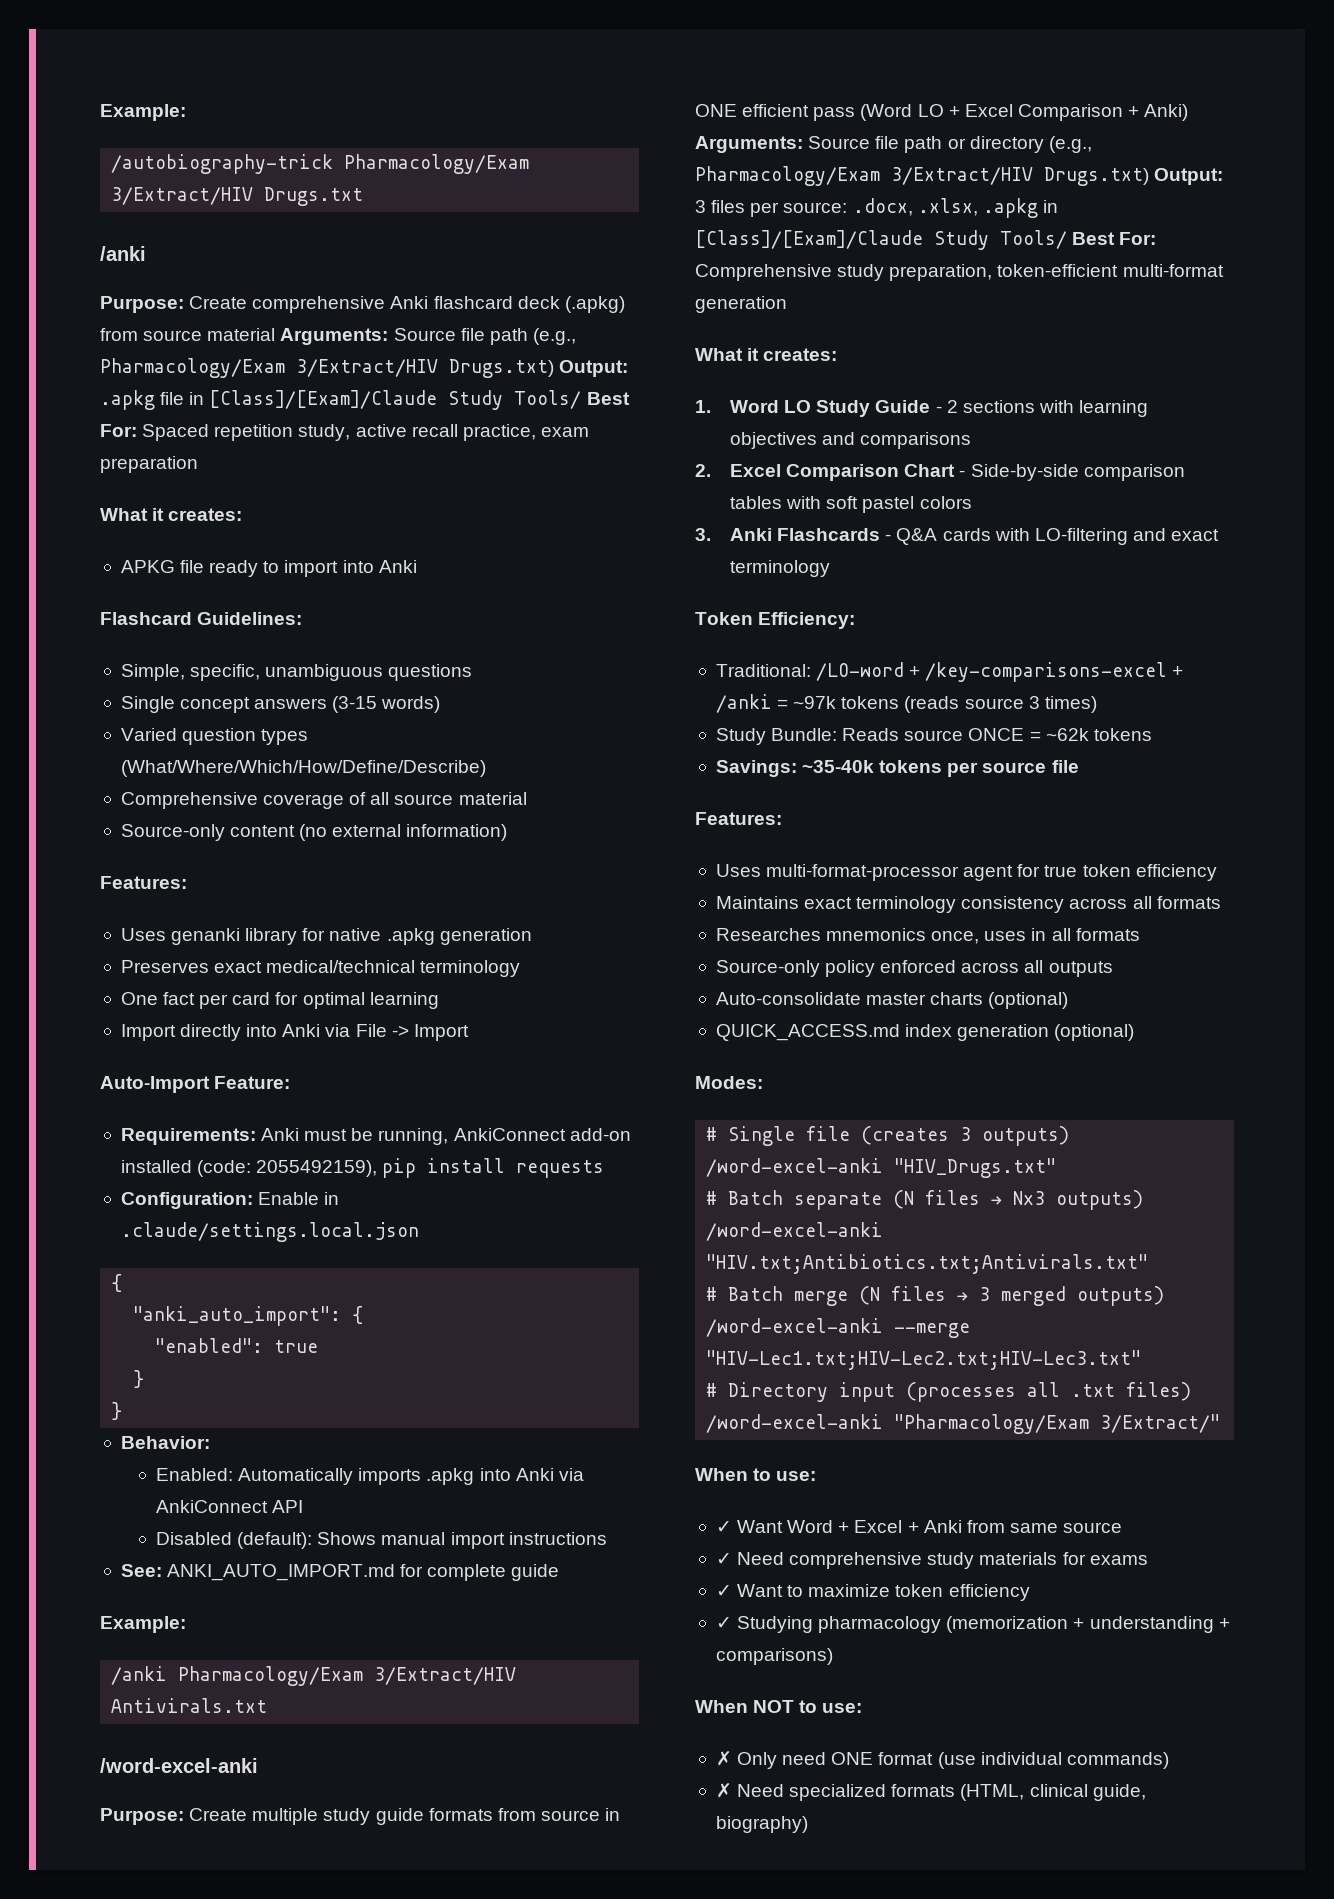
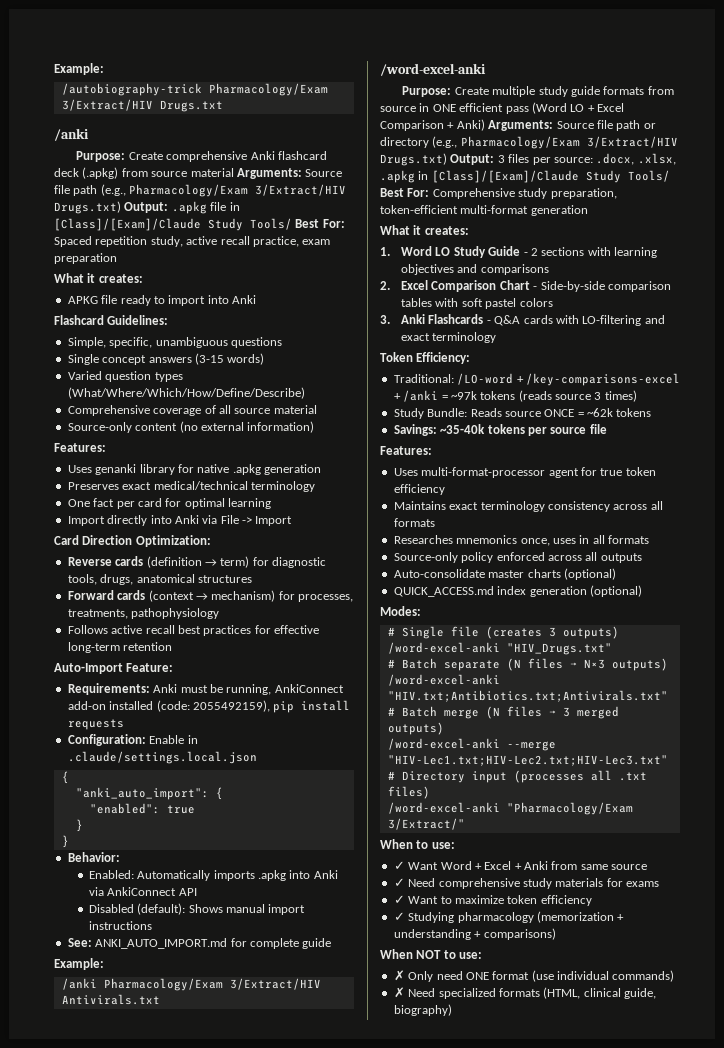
+ Card Direction Optimization:
+ Reverse cards (definition → term) for diagnostic tools, drugs, anatomical structures
+ Forward cards (context → mechanism) for processes, treatments, pathophysiology
+ Follows active recall best practices for effective long-term retention

